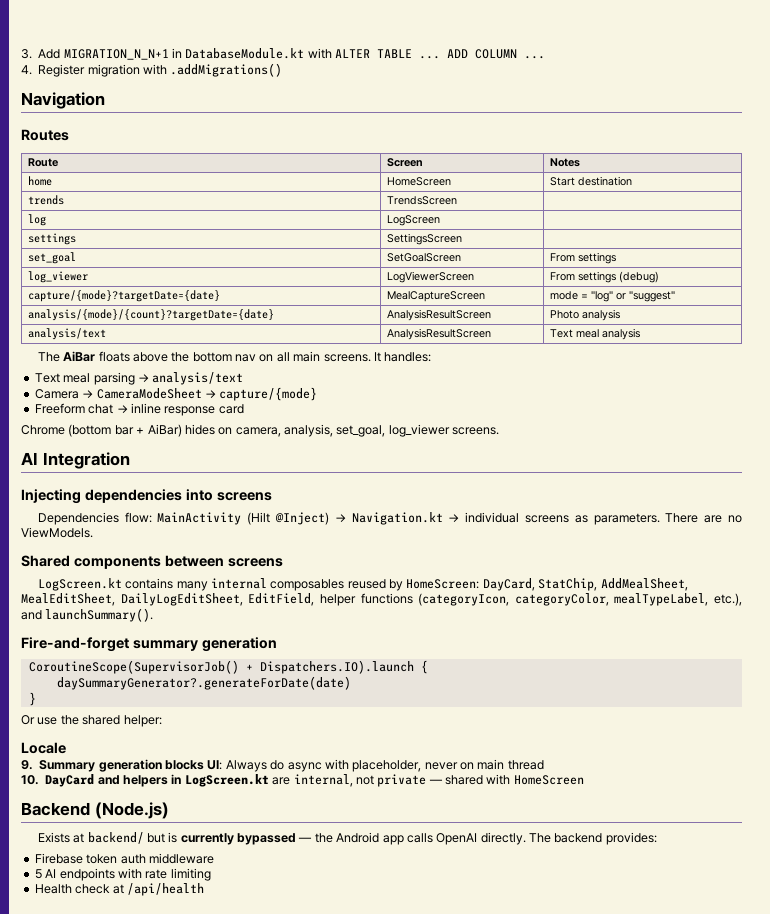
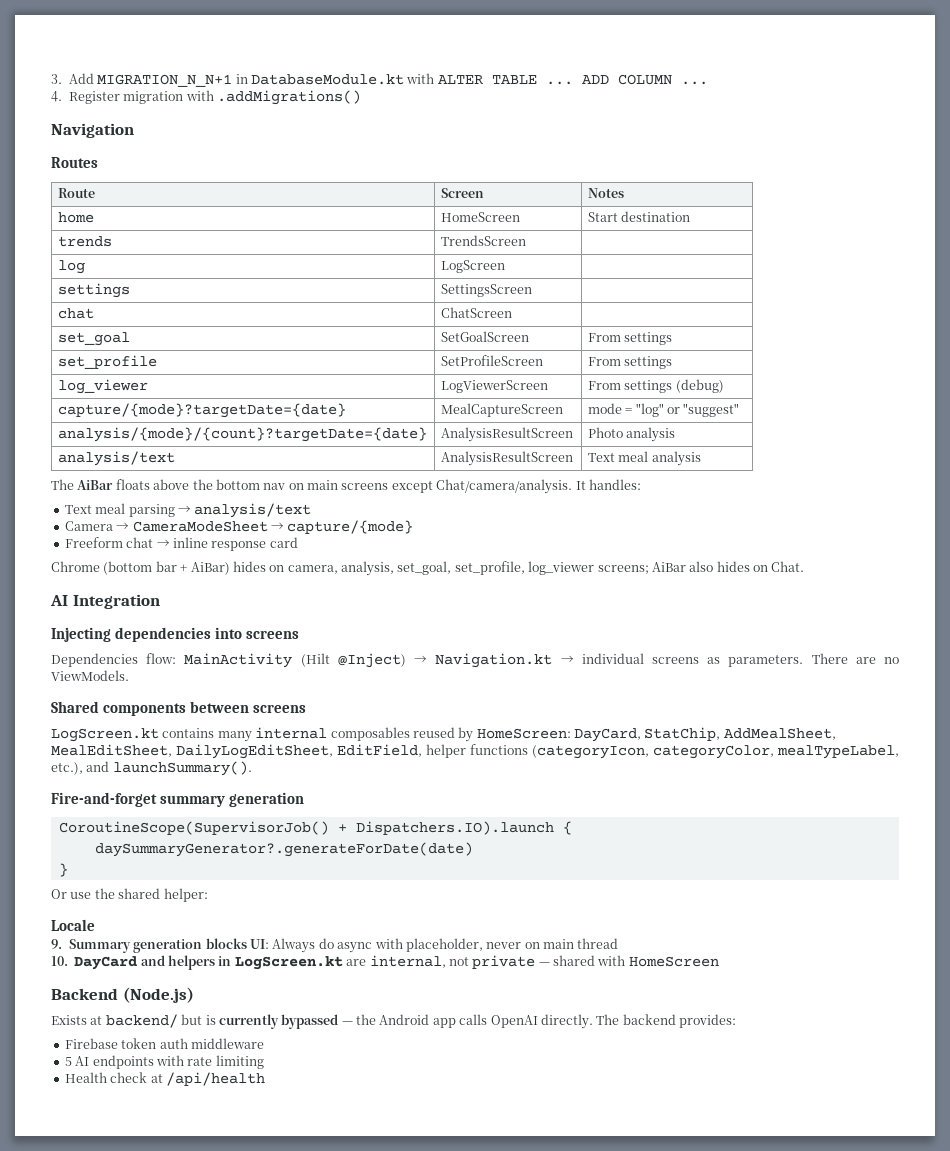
+ chat | ChatScreen |
+ set_profile | SetProfileScreen | From settings
- The AiBar floats above the bottom nav on all main screens.
+ The AiBar floats above the bottom nav on main screens except Chat/camera/analysis.
- Chrome (bottom bar + AiBar) hides on camera, analysis, set_goal, log_viewer screens.
+ Chrome (bottom bar + AiBar) hides on camera, analysis, set_goal, set_profile, log_viewer screens; AiBar also hides on Chat.

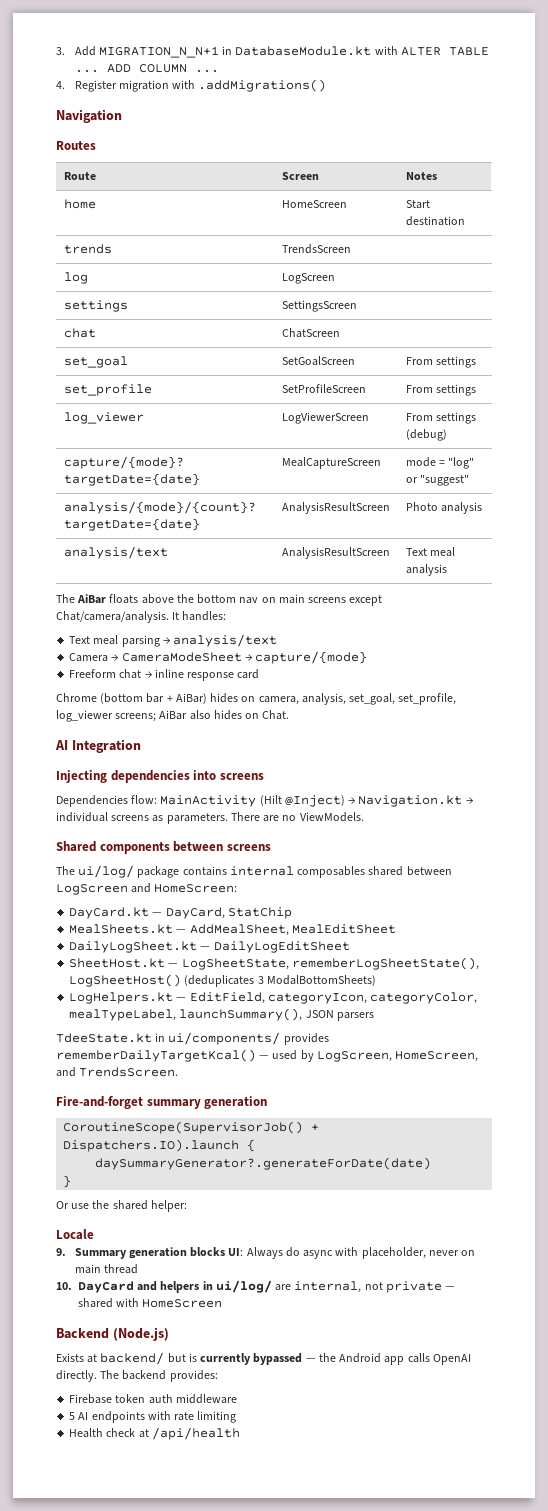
- LogScreen.kt contains many internal composables reused by HomeScreen: DayCard, StatChip, AddMealSheet, MealEditSheet, DailyLogEditSheet, EditField, helper functions (categoryIcon, categoryColor, mealTypeLabel, etc.), and launchSummary().
+ The ui/log/ package contains internal composables shared between LogScreen and HomeScreen:
+ DayCard.kt — DayCard, StatChip
+ MealSheets.kt — AddMealSheet, MealEditSheet
+ DailyLogSheet.kt — DailyLogEditSheet
+ SheetHost.kt — LogSheetState, rememberLogSheetState(), LogSheetHost() (deduplicates 3 ModalBottomSheets)
+ LogHelpers.kt — EditField, categoryIcon, categoryColor, mealTypeLabel, launchSummary(), JSON parsers
+ TdeeState.kt in ui/components/ provides rememberDailyTargetKcal() — used by LogScreen, HomeScreen, and TrendsScreen.
- 10. DayCard and helpers in LogScreen.kt are internal, not private — shared with HomeScreen
+ 10. DayCard and helpers in ui/log/ are internal, not private — shared with HomeScreen

